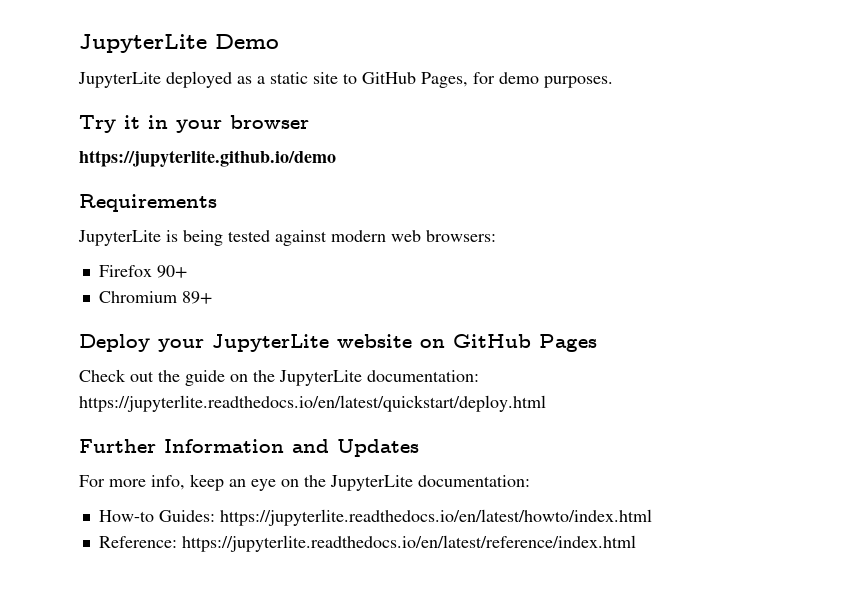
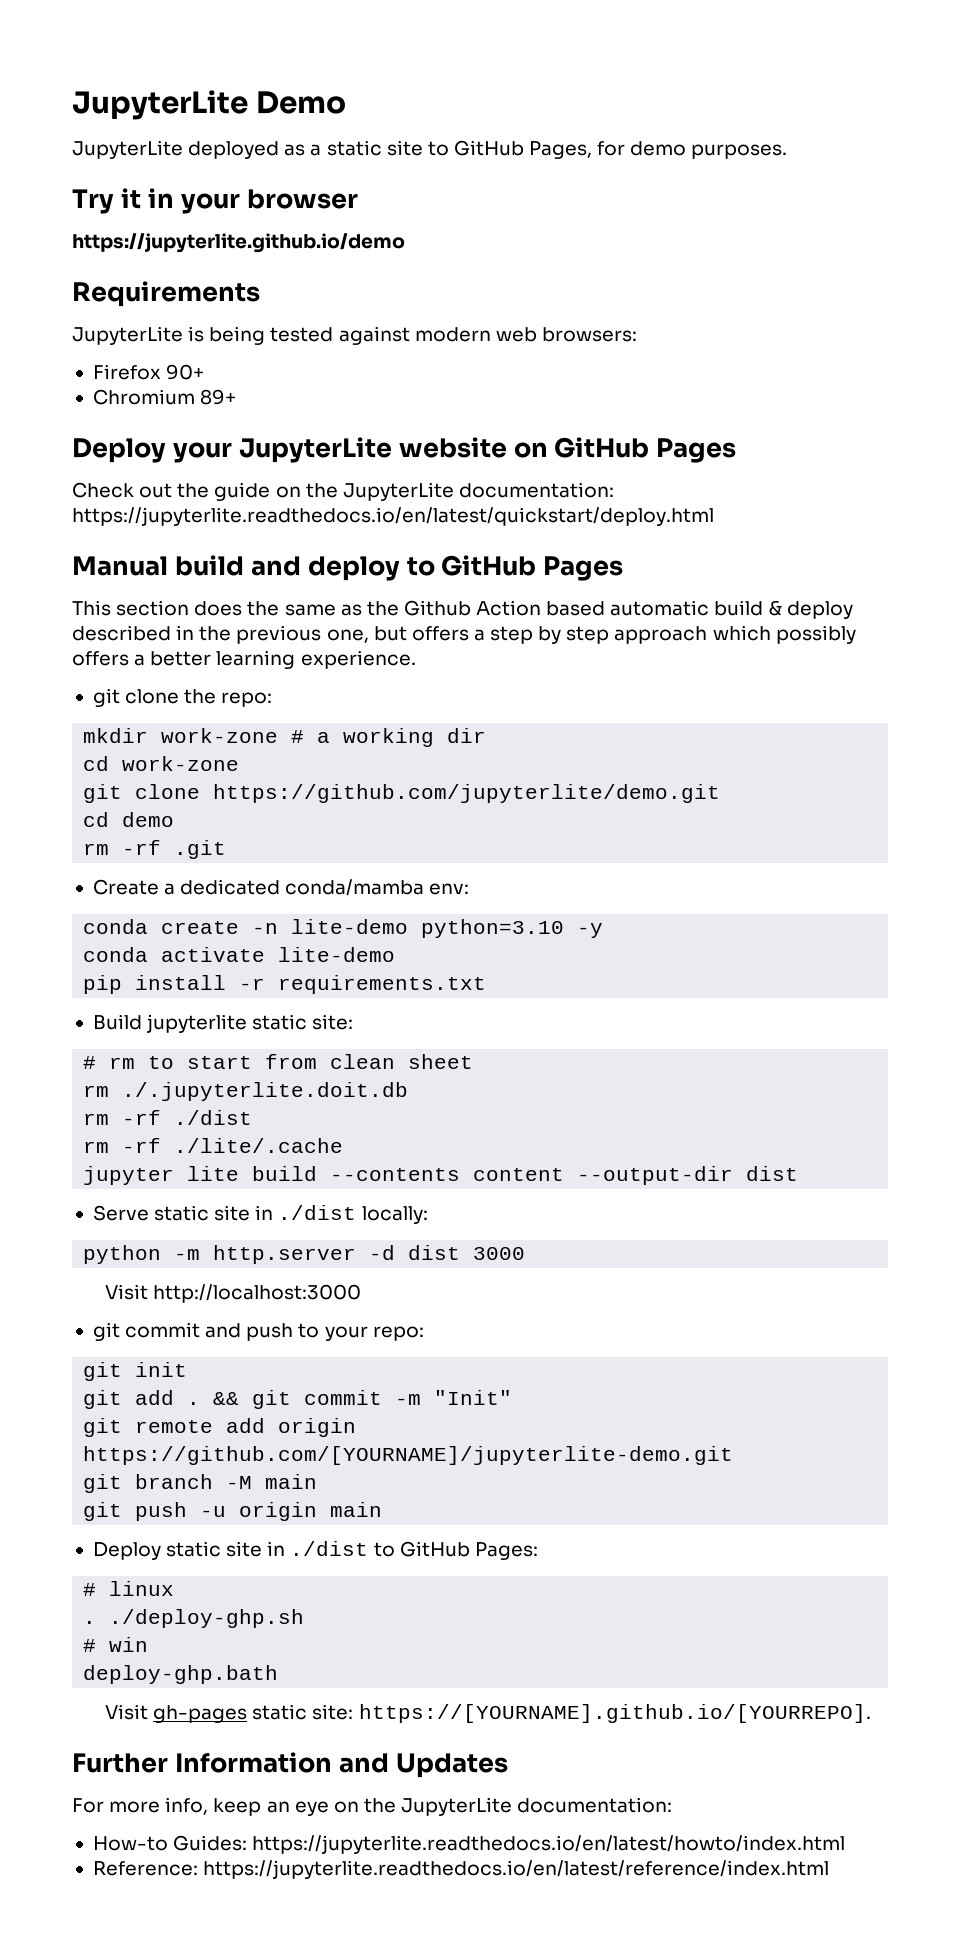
+ Manual build and deploy to GitHub Pages
+ This section does the same as the Github Action based automatic build & deploy described in the previous one, but offers a step by step approach which possibly offers a better learning experience.
+ git clone the repo:
+ mkdir work-zone # a working dir
+ cd work-zone
+ git clone https://github.com/jupyterlite/demo.git
+ cd demo
+ rm -rf .git
+ Create a dedicated conda/mamba env:
+ conda create -n lite-demo python=3.10 -y
+ conda activate lite-demo
+ pip install -r requirements.txt
+ Build jupyterlite static site:
+ # rm to start from clean sheet
+ rm ./.jupyterlite.doit.db
+ rm -rf ./dist
+ rm -rf ./lite/.cache
+ jupyter lite build --contents content --output-dir dist
+ Serve static site in ./dist locally:
+ python -m http.server -d dist 3000
+ Visit http://localhost:3000
+ git commit and push to your repo:
+ git init
+ git add . && git commit -m "Init"
+ git remote add origin https://github.com/[YOURNAME]/jupyterlite-demo.git
+ git branch -M main
+ git push -u origin main
+ Deploy static site in ./dist to GitHub Pages:
+ # linux
+ . ./deploy-ghp.sh
+ # win
+ deploy-ghp.bath
+ Visit gh-pages static site: https://[YOURNAME].github.io/[YOURREPO].

